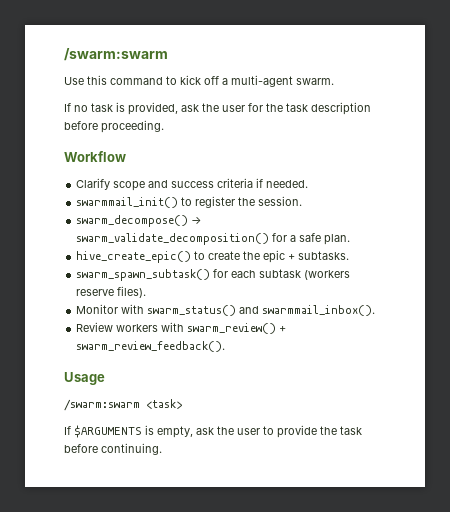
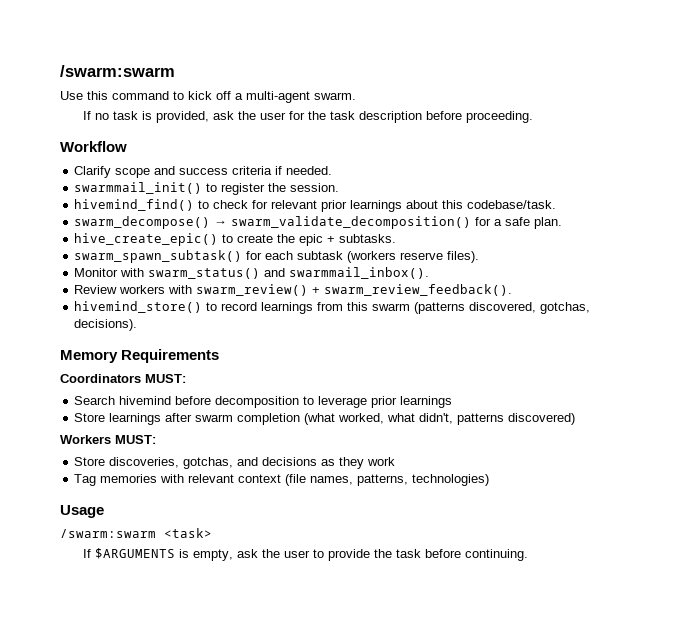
+ hivemind_find() to check for relevant prior learnings about this codebase/task.
+ hivemind_store() to record learnings from this swarm (patterns discovered, gotchas, decisions).
+ Memory Requirements
+ Coordinators MUST:
+ Search hivemind before decomposition to leverage prior learnings
+ Store learnings after swarm completion (what worked, what didn't, patterns discovered)
+ Workers MUST:
+ Store discoveries, gotchas, and decisions as they work
+ Tag memories with relevant context (file names, patterns, technologies)

